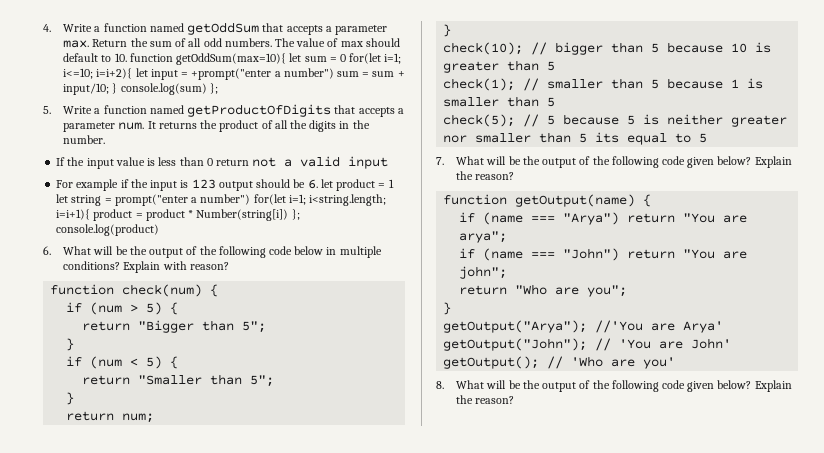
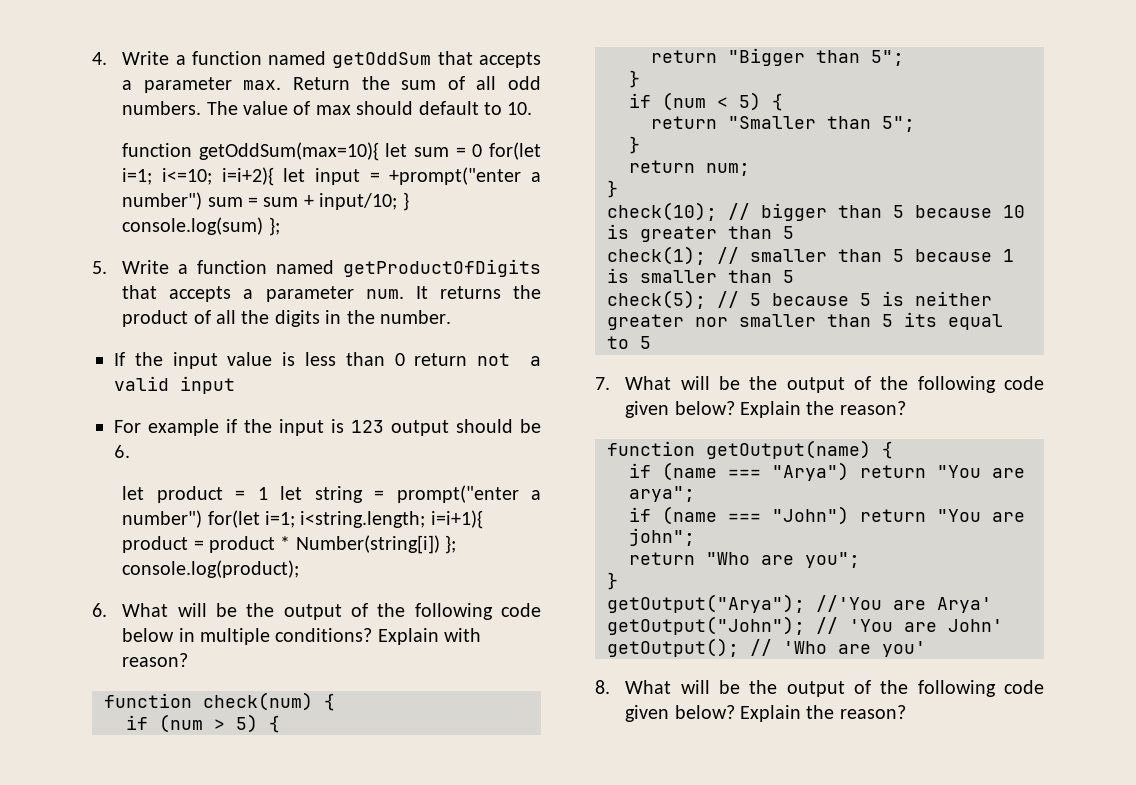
- The value of max should default to 10. function getOddSum(max=10){ let sum = 0 for(let i=1; i<=10; i=i+2){ let input = +prompt("enter a number") sum = sum + input/10; } console.log(sum) };
+ The value of max should default to 10.
+ function getOddSum(max=10){ let sum = 0 for(let i=1; i<=10; i=i+2){ let input = +prompt("enter a number") sum = sum + input/10; } console.log(sum) };
- For example if the input is 123 output should be 6. let product = 1 let string = prompt("enter a number") for(let i=1; i<string.length; i=i+1){ product = product * Number(string[i]) }; console.log(product)
+ For example if the input is 123 output should be 6.
+ let product = 1 let string = prompt("enter a number") for(let i=1; i<string.length; i=i+1){ product = product * Number(string[i]) }; console.log(product);

